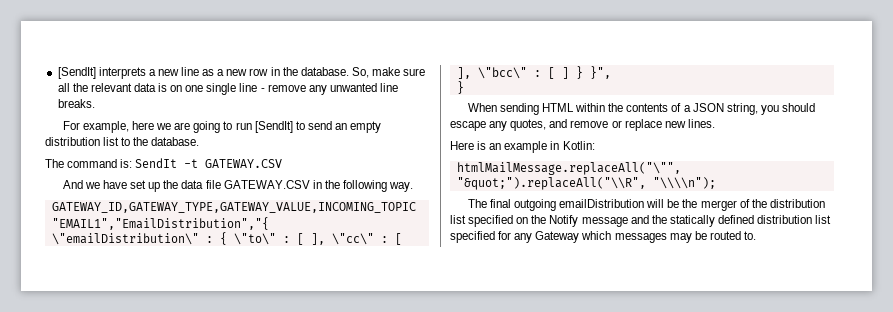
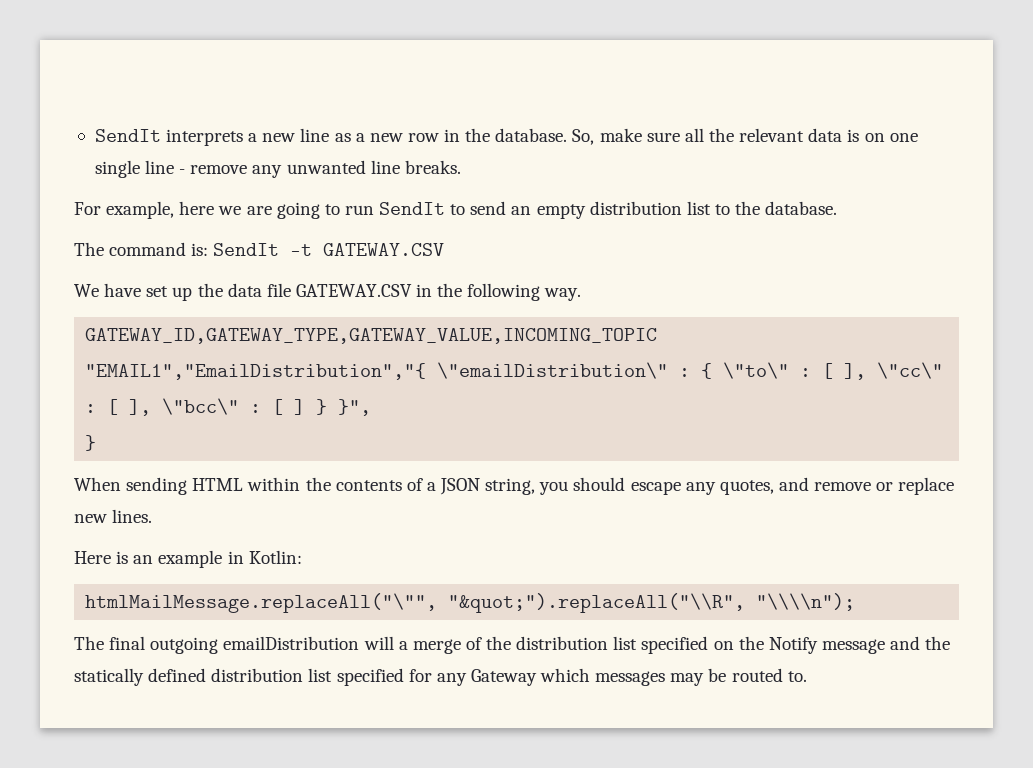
- [SendIt] interprets a new line as a new row in the database.
+ SendIt interprets a new line as a new row in the database.
- For example, here we are going to run [SendIt] to send an empty distribution list to the database.
+ For example, here we are going to run SendIt to send an empty distribution list to the database.
- And we have set up the data file GATEWAY.CSV in the following way.
+ We have set up the data file GATEWAY.CSV in the following way.
- The final outgoing emailDistribution will be the merger of the distribution list specified on the Notify message and the statically defined distribution list specified for any Gateway which messages may be routed to.
+ The final outgoing emailDistribution will a merge of the distribution list specified on the Notify message and the statically defined distribution list specified for any Gateway which messages may be routed to.

